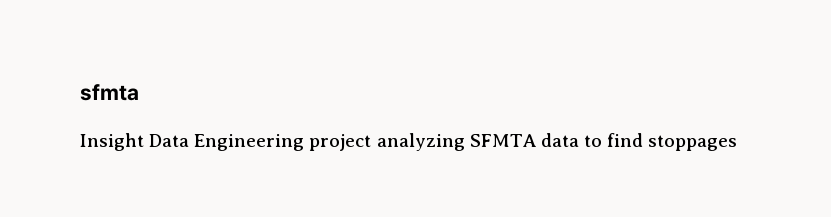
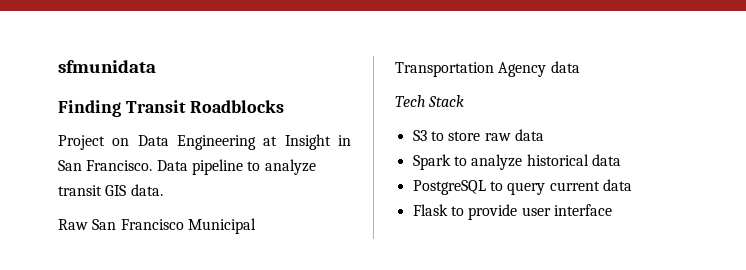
- sfmta
- Insight Data Engineering project analyzing SFMTA data to find stoppages
+ sfmunidata
+ Finding Transit Roadblocks
+ Project on Data Engineering at Insight in San Francisco. Data pipeline to analyze transit GIS data.
+ Raw San Francisco Municipal Transportation Agency data
+ Tech Stack
+ S3 to store raw data
+ Spark to analyze historical data
+ PostgreSQL to query current data
+ Flask to provide user interface

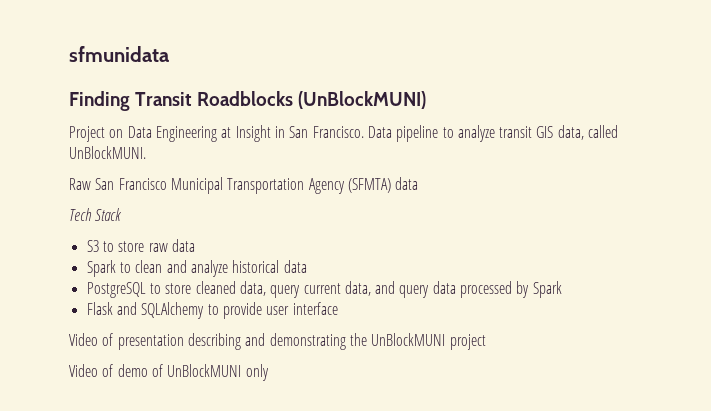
- Finding Transit Roadblocks
+ Finding Transit Roadblocks (UnBlockMUNI)
- Data pipeline to analyze transit GIS data.
+ Data pipeline to analyze transit GIS data, called UnBlockMUNI.
- Raw San Francisco Municipal Transportation Agency data
+ Raw San Francisco Municipal Transportation Agency (SFMTA) data
- Spark to analyze historical data
+ Spark to clean and analyze historical data
- PostgreSQL to query current data
+ PostgreSQL to store cleaned data, query current data, and query data processed by Spark
- Flask to provide user interface
+ Flask and SQLAlchemy to provide user interface
+ Video of presentation describing and demonstrating the UnBlockMUNI project
+ Video of demo of UnBlockMUNI only

